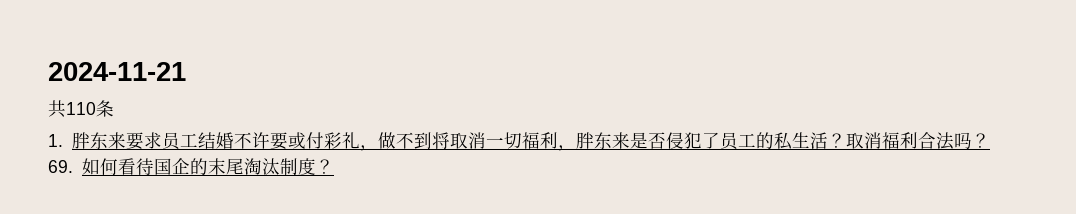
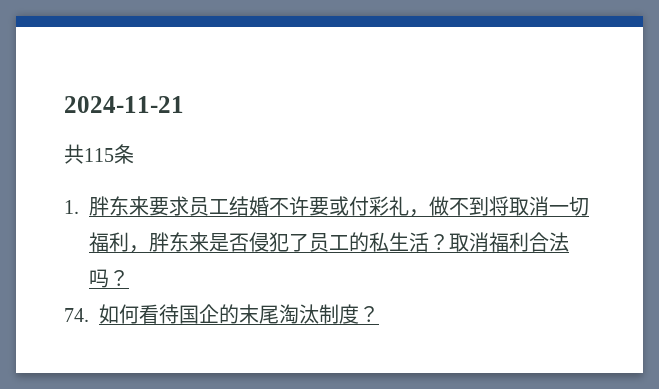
- 共110条
+ 共115条
- 69.如何看待国企的末尾淘汰制度？
+ 74.如何看待国企的末尾淘汰制度？

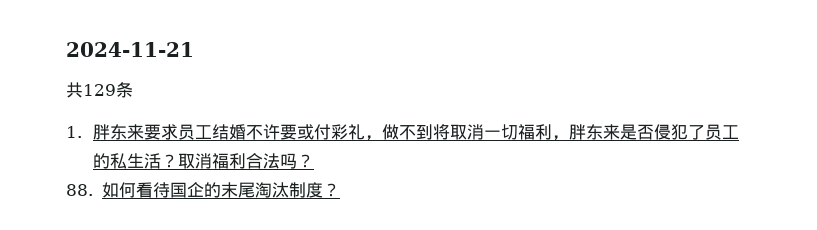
- 共115条
+ 共129条
- 74.如何看待国企的末尾淘汰制度？
+ 88.如何看待国企的末尾淘汰制度？

